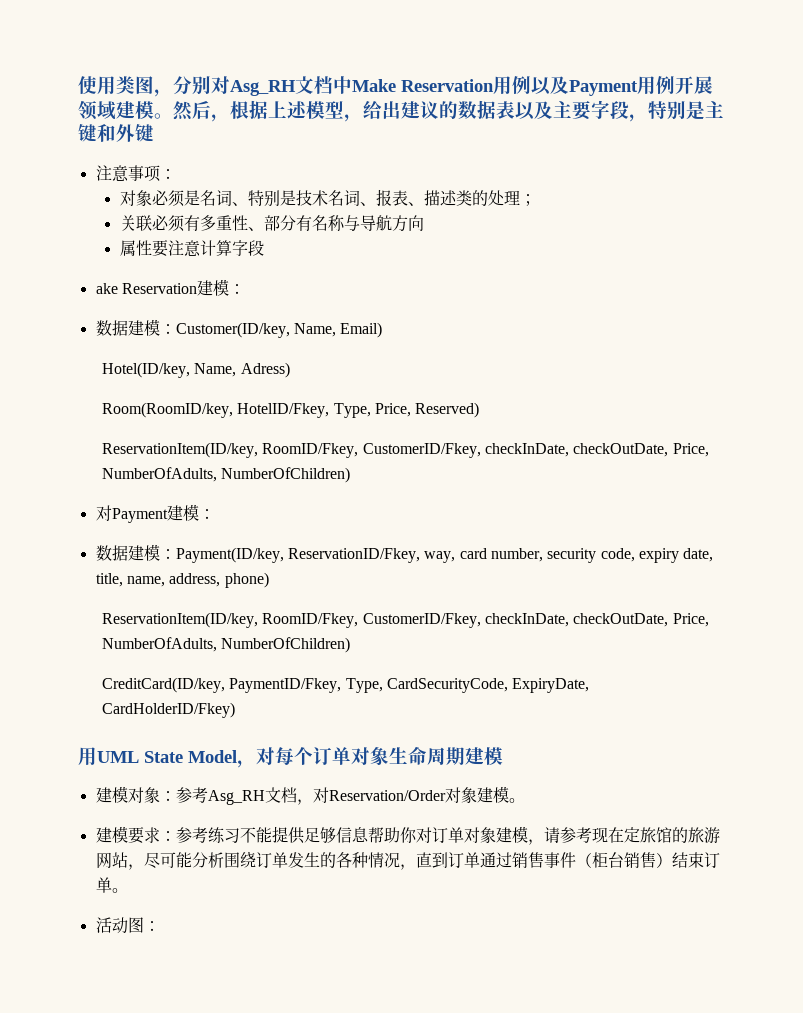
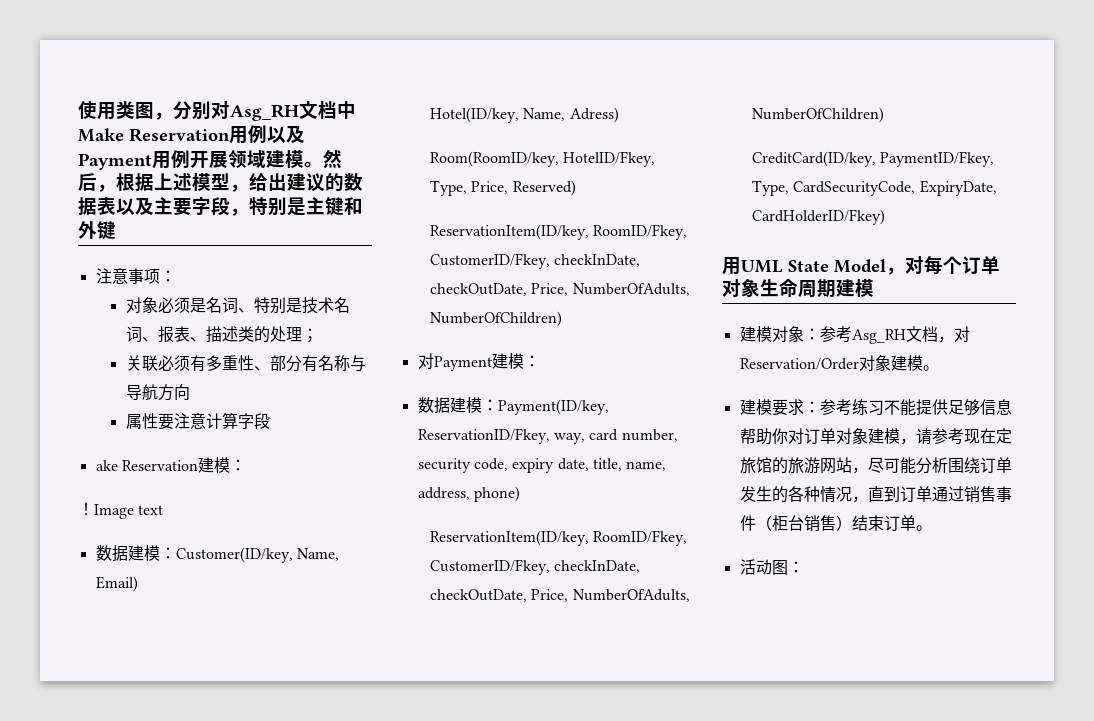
+ ！Image text

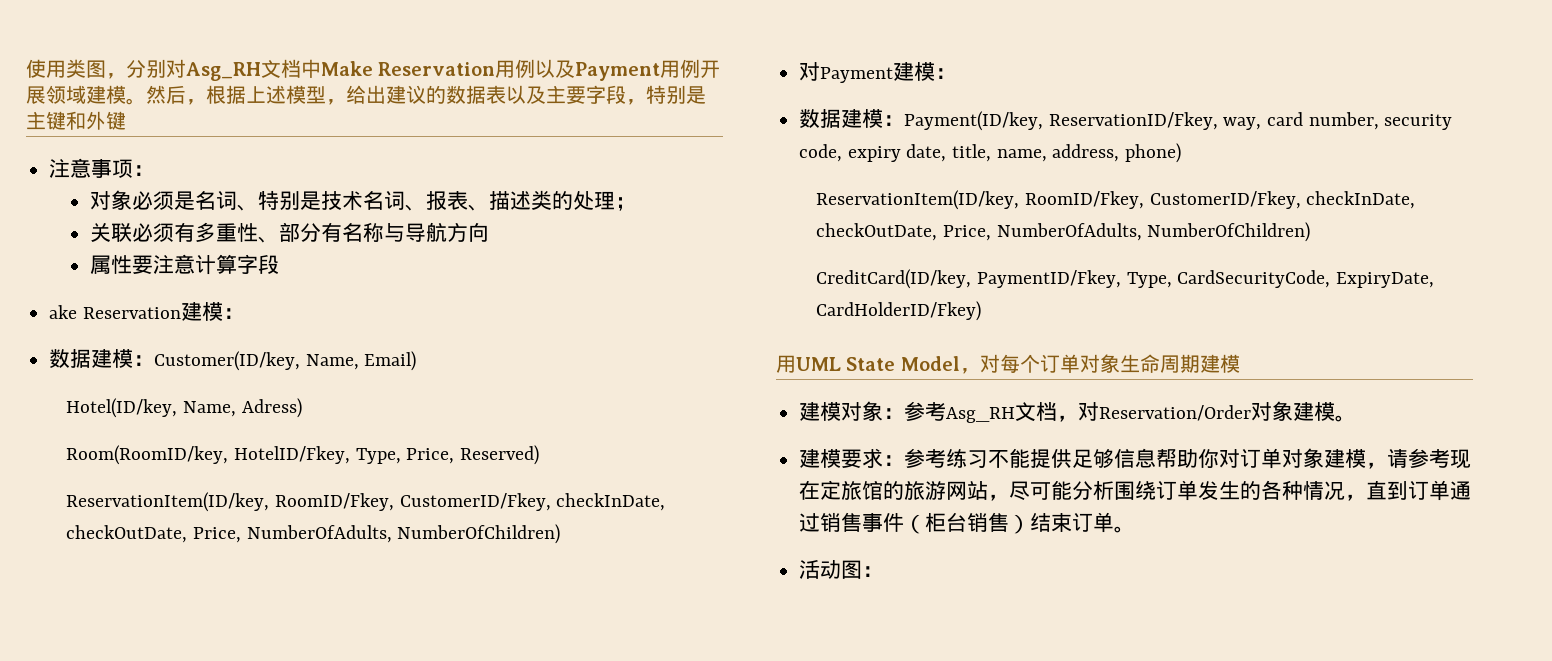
- ！Image text

